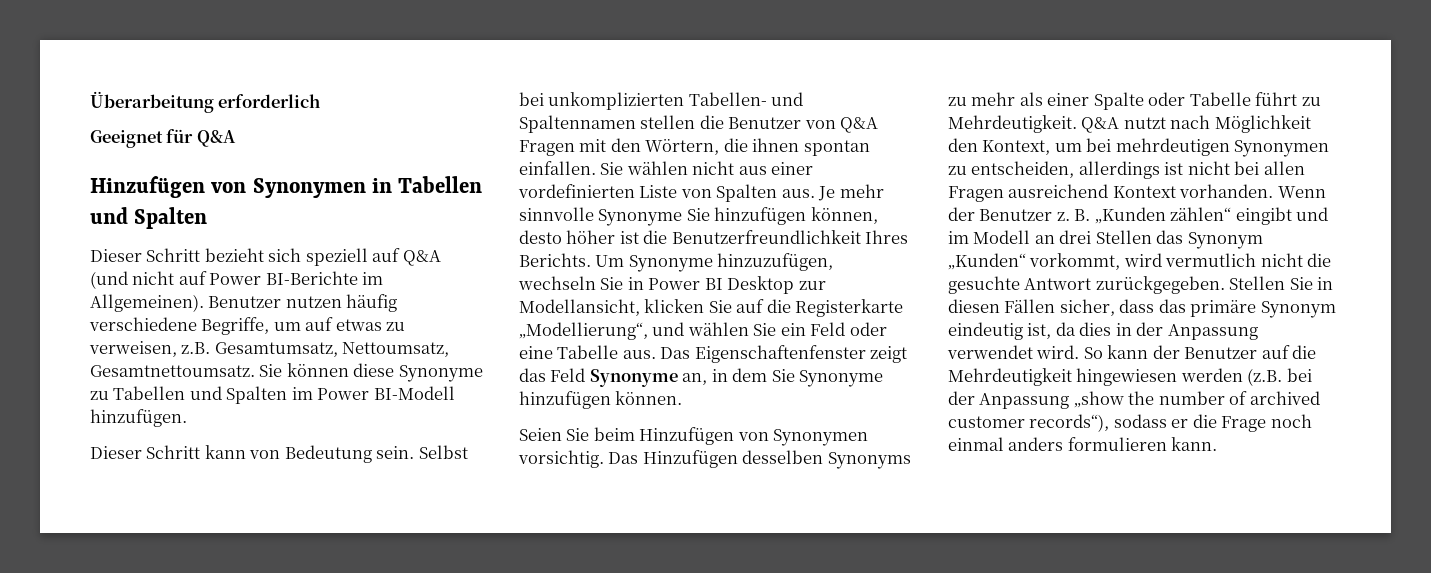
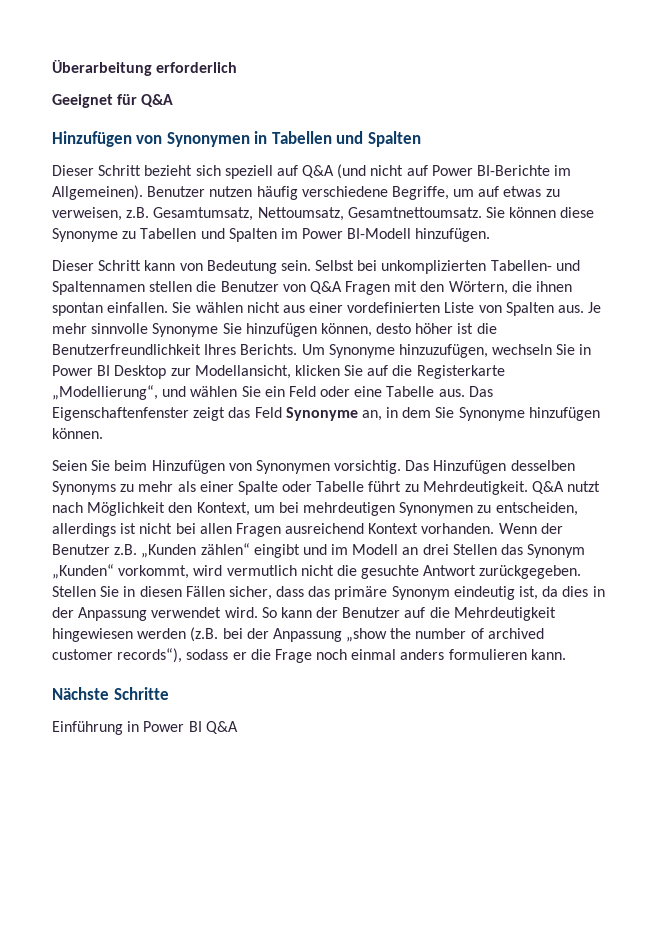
- Wenn der Benutzer z. B. „Kunden zählen“ eingibt und im Modell an drei Stellen das Synonym „Kunden“ vorkommt, wird vermutlich nicht die gesuchte Antwort zurückgegeben.
+ Wenn der Benutzer z.B. „Kunden zählen“ eingibt und im Modell an drei Stellen das Synonym „Kunden“ vorkommt, wird vermutlich nicht die gesuchte Antwort zurückgegeben.
+ Nächste Schritte
+ Einführung in Power BI Q&A

